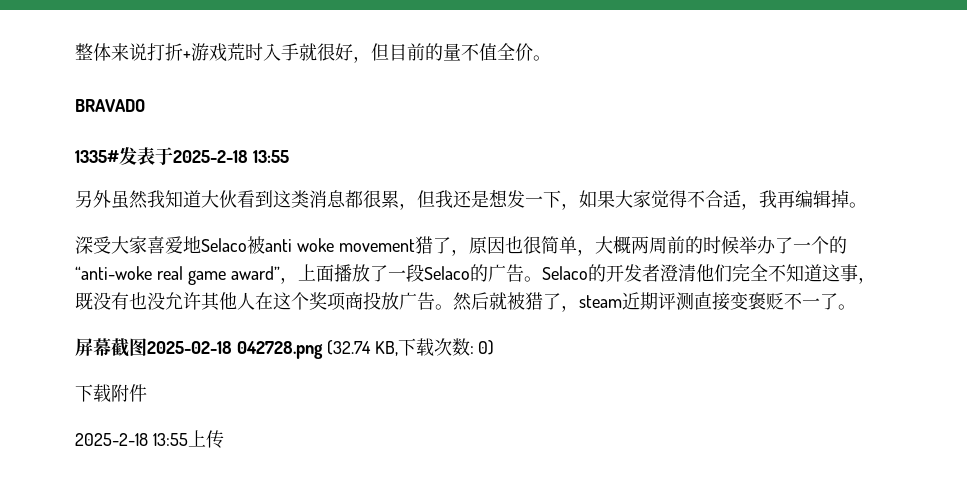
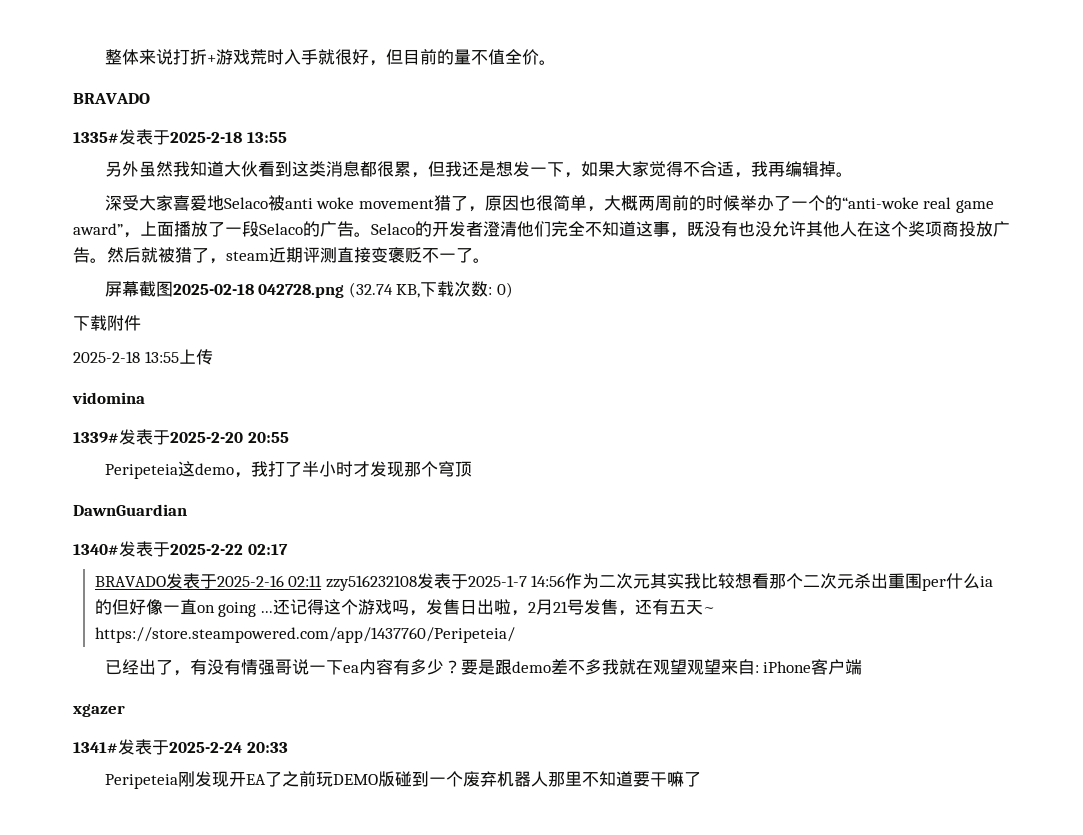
+ vidomina
+ 1339#发表于2025-2-20 20:55
+ Peripeteia这demo，我打了半小时才发现那个穹顶
+ DawnGuardian
+ 1340#发表于2025-2-22 02:17
+ BRAVADO发表于2025-2-16 02:11 zzy516232108发表于2025-1-7 14:56作为二次元其实我比较想看那个二次元杀出重围per什么ia的但好像一直on going ...还记得这个游戏吗，发售日出啦，2月21号发售，还有五天~ https://store.steampowered.com/app/1437760/Peripeteia/
+ 已经出了，有没有情强哥说一下ea内容有多少？要是跟demo差不多我就在观望观望来自: iPhone客户端
+ xgazer
+ 1341#发表于2025-2-24 20:33
+ Peripeteia刚发现开EA了之前玩DEMO版碰到一个废弃机器人那里不知道要干嘛了

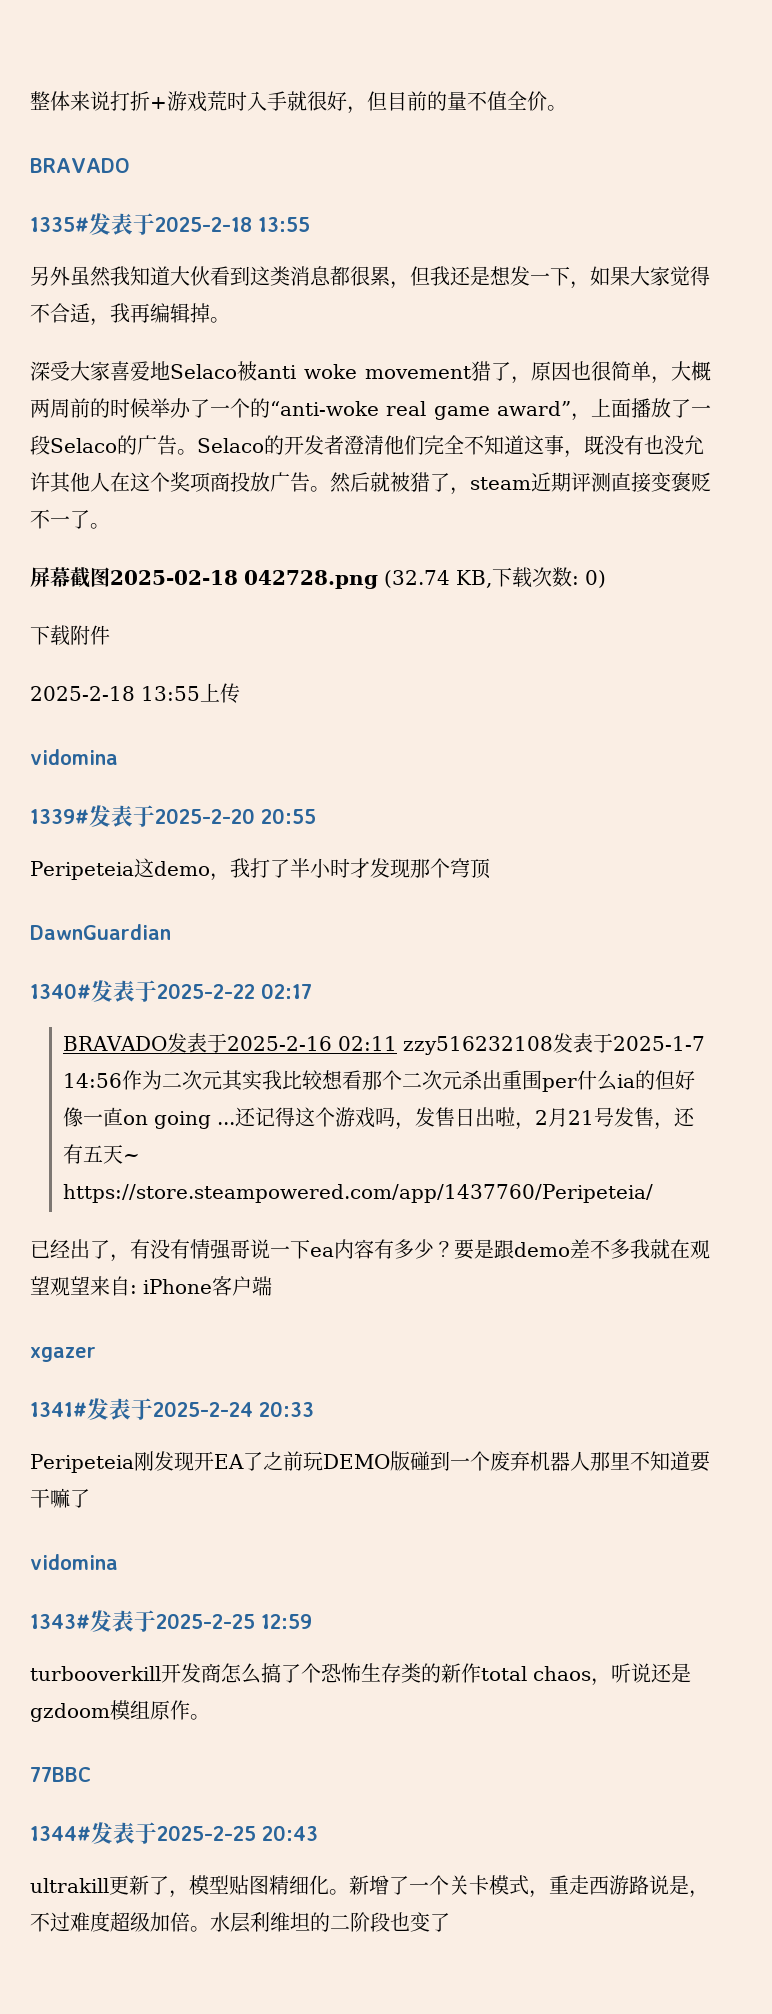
  Peripeteia刚发现开EA了之前玩DEMO版碰到一个废弃机器人那里不知道要干嘛了
+ vidomina
+ 1343#发表于2025-2-25 12:59
+ turbooverkill开发商怎么搞了个恐怖生存类的新作total chaos，听说还是gzdoom模组原作。
+ 77BBC
+ 1344#发表于2025-2-25 20:43
+ ultrakill更新了，模型贴图精细化。新增了一个关卡模式，重走西游路说是，不过难度超级加倍。水层利维坦的二阶段也变了

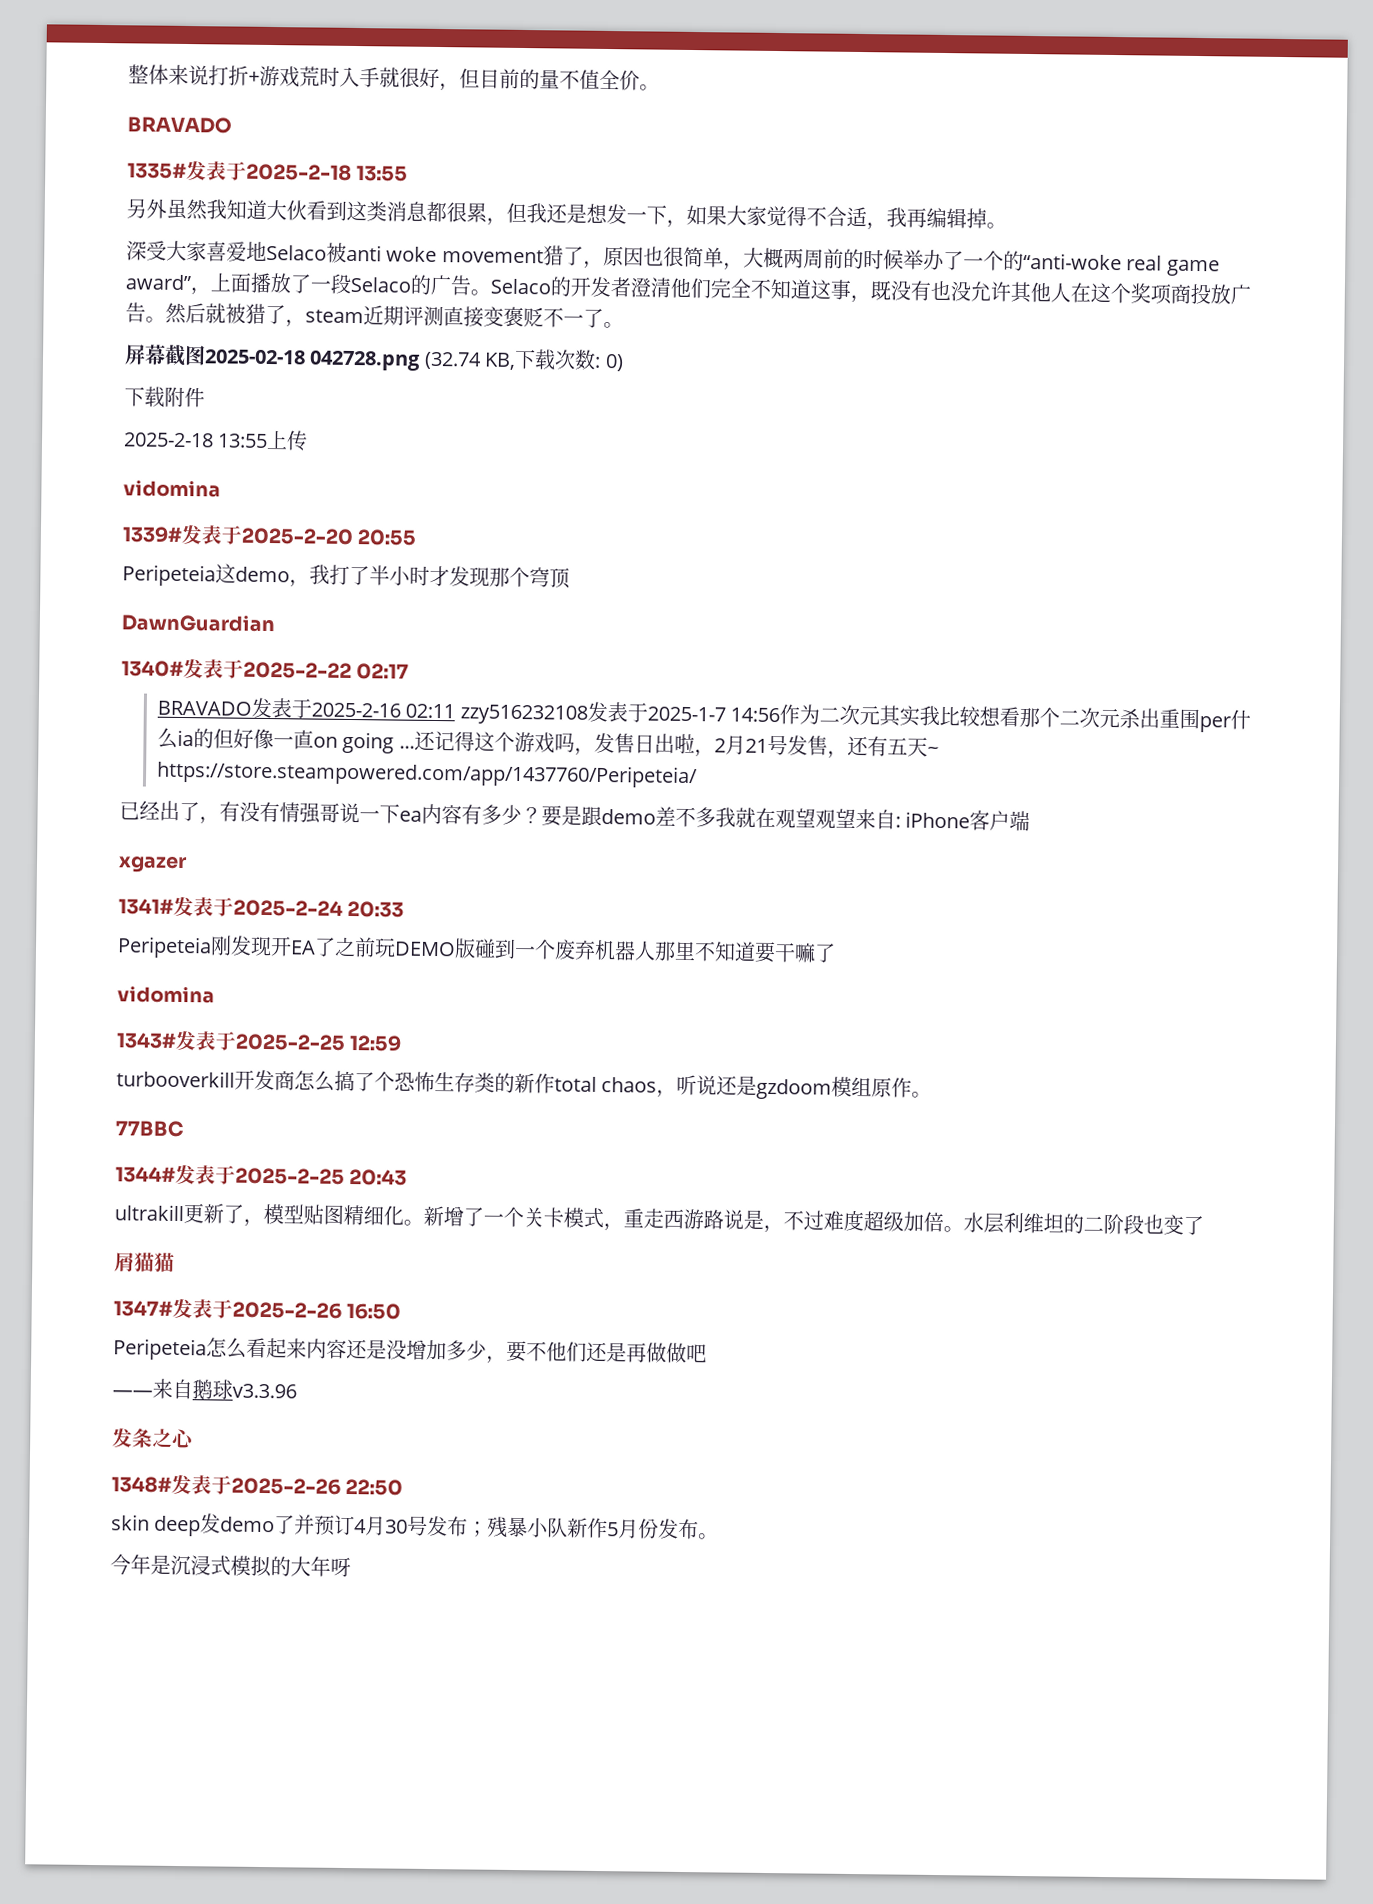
+ 屑猫猫
+ 1347#发表于2025-2-26 16:50
+ Peripeteia怎么看起来内容还是没增加多少，要不他们还是再做做吧
+ ——来自鹅球v3.3.96
+ 发条之心
+ 1348#发表于2025-2-26 22:50
+ skin deep发demo了并预订4月30号发布；残暴小队新作5月份发布。
+ 今年是沉浸式模拟的大年呀

